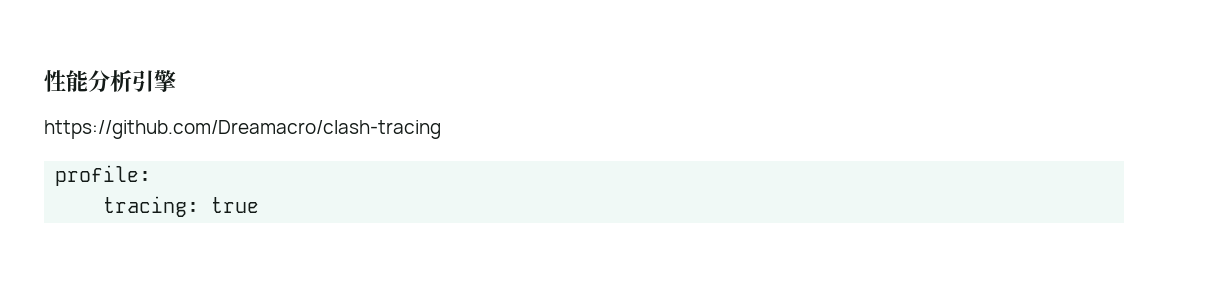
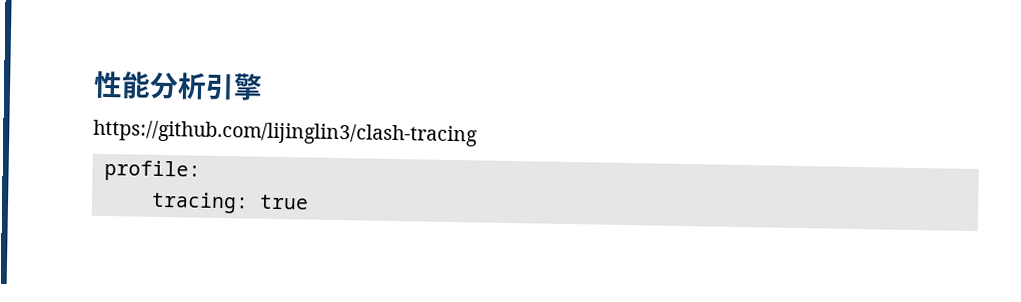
- https://github.com/Dreamacro/clash-tracing
+ https://github.com/lijinglin3/clash-tracing

